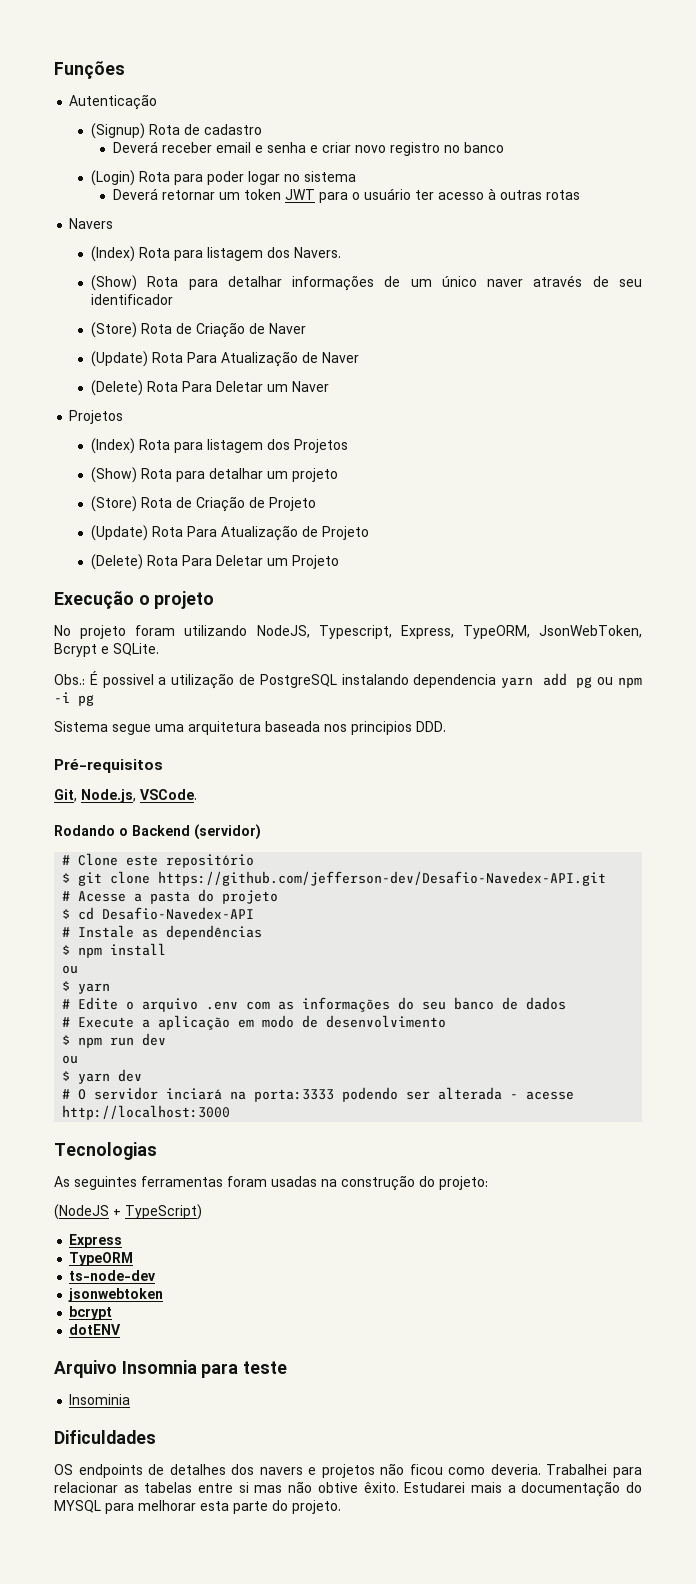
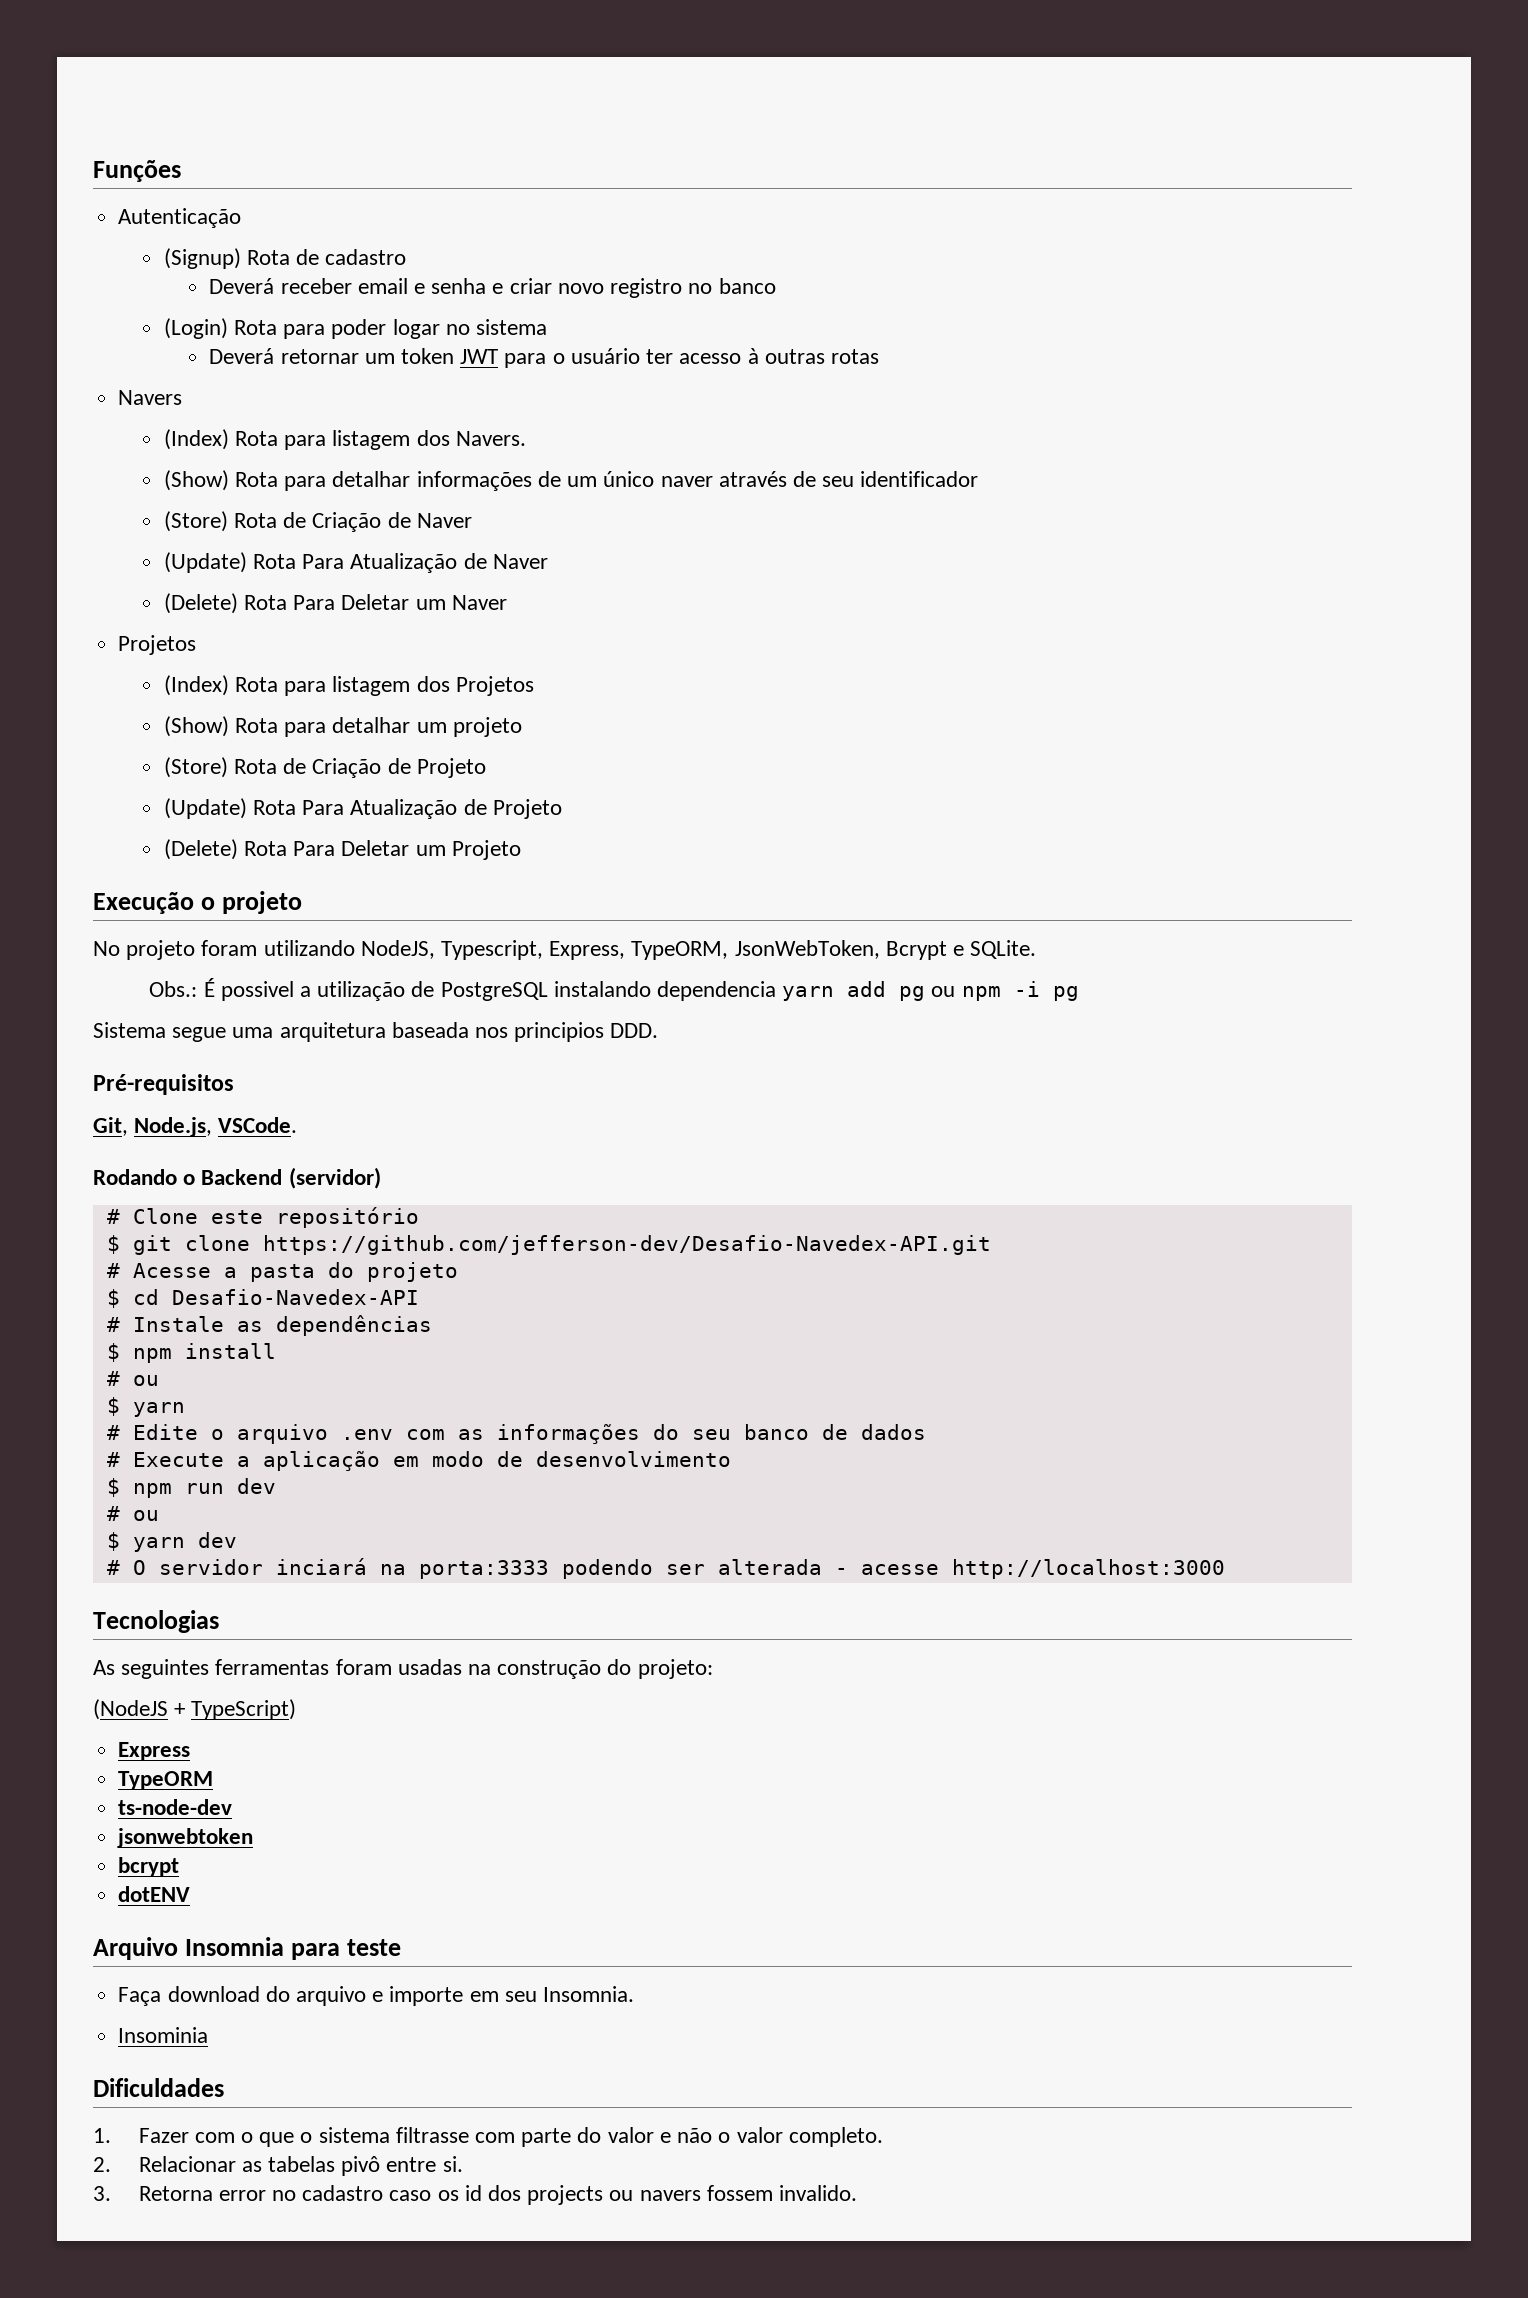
  $ npm install
- ou
+ # ou
  $ npm run dev
- ou
+ # ou
+ Faça download do arquivo e importe em seu Insomnia.
  Insominia
  Dificuldades
- OS endpoints de detalhes dos navers e projetos não ficou como deveria. Trabalhei para relacionar as tabelas entre si mas não obtive êxito. Estudarei mais a documentação do MYSQL para melhorar esta parte do projeto.
+ 1. Fazer com o que o sistema filtrasse com parte do valor e não o valor completo.
+ 2. Relacionar as tabelas pivô entre si.
+ 3. Retorna error no cadastro caso os id dos projects ou navers fossem invalido.

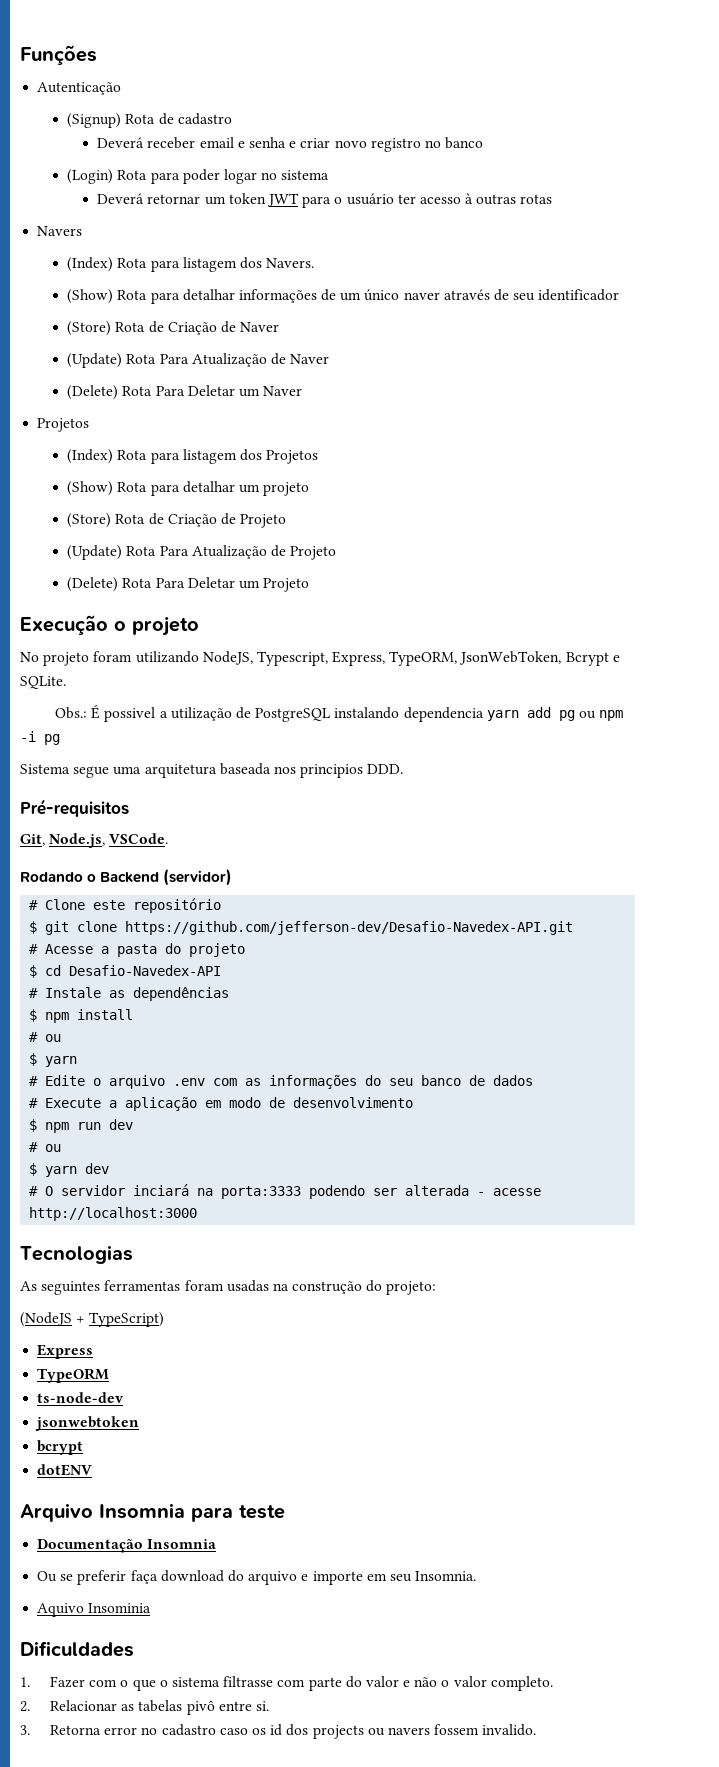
- Faça download do arquivo e importe em seu Insomnia.
+ Documentação Insomnia
+ Ou se preferir faça download do arquivo e importe em seu Insomnia.
- Insominia
+ Aquivo Insominia

